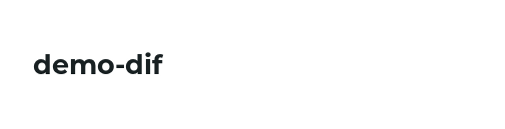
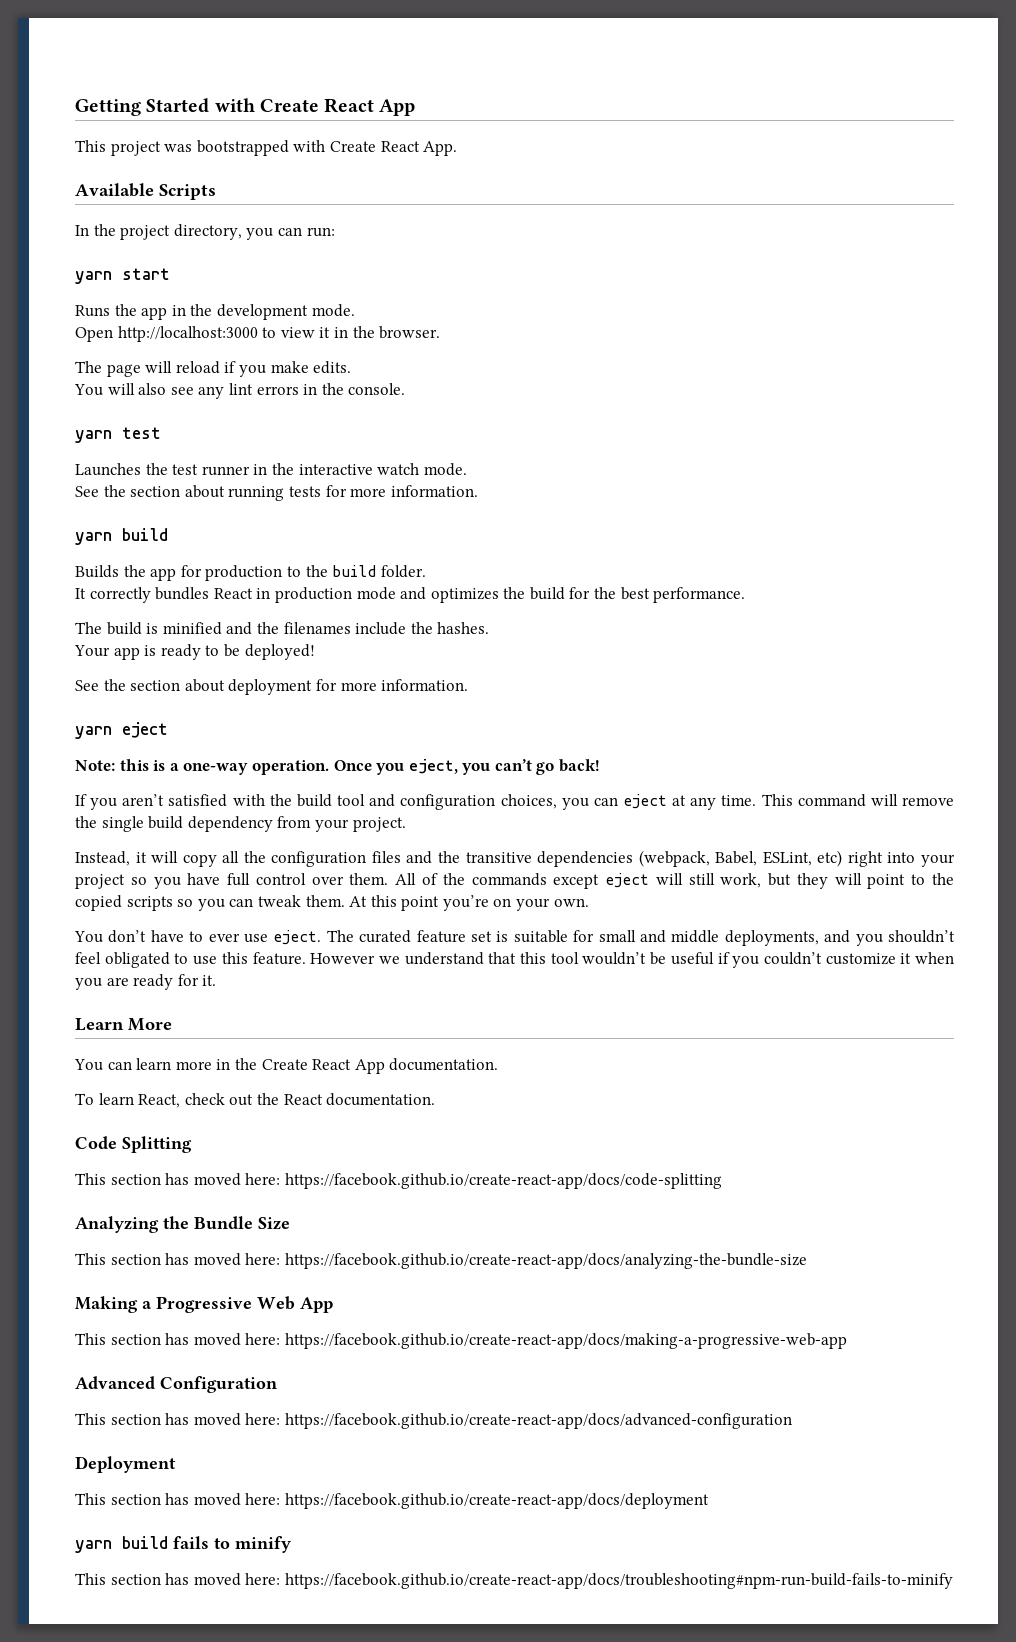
- demo-dif
+ Getting Started with Create React App
+ This project was bootstrapped with Create React App.
+ Available Scripts
+ In the project directory, you can run:
+ yarn start
+ Runs the app in the development mode.
+ Open http://localhost:3000 to view it in the browser.
+ The page will reload if you make edits.
+ You will also see any lint errors in the console.
+ yarn test
+ Launches the test runner in the interactive watch mode.
+ See the section about running tests for more information.
+ yarn build
+ Builds the app for production to the build folder.
+ It correctly bundles React in production mode and optimizes the build for the best performance.
+ The build is minified and the filenames include the hashes.
+ Your app is ready to be deployed!
+ See the section about deployment for more information.
+ yarn eject
+ Note: this is a one-way operation. Once you eject, you can’t go back!
+ If you aren’t satisfied with the build tool and configuration choices, you can eject at any time. This command will remove the single build dependency from your project.
+ Instead, it will copy all the configuration files and the transitive dependencies (webpack, Babel, ESLint, etc) right into your project so you have full control over them. All of the commands except eject will still work, but they will point to the copied scripts so you can tweak them. At this point you’re on your own.
+ You don’t have to ever use eject. The curated feature set is suitable for small and middle deployments, and you shouldn’t feel obligated to use this feature. However we understand that this tool wouldn’t be useful if you couldn’t customize it when you are ready for it.
+ Learn More
+ You can learn more in the Create React App documentation.
+ To learn React, check out the React documentation.
+ Code Splitting
+ This section has moved here: https://facebook.github.io/create-react-app/docs/code-splitting
+ Analyzing the Bundle Size
+ This section has moved here: https://facebook.github.io/create-react-app/docs/analyzing-the-bundle-size
+ Making a Progressive Web App
+ This section has moved here: https://facebook.github.io/create-react-app/docs/making-a-progressive-web-app
+ Advanced Configuration
+ This section has moved here: https://facebook.github.io/create-react-app/docs/advanced-configuration
+ Deployment
+ This section has moved here: https://facebook.github.io/create-react-app/docs/deployment
+ yarn build fails to minify
+ This section has moved here: https://facebook.github.io/create-react-app/docs/troubleshooting#npm-run-build-fails-to-minify

